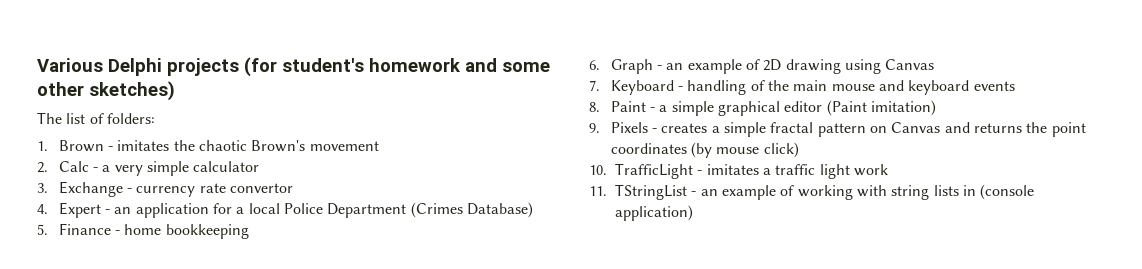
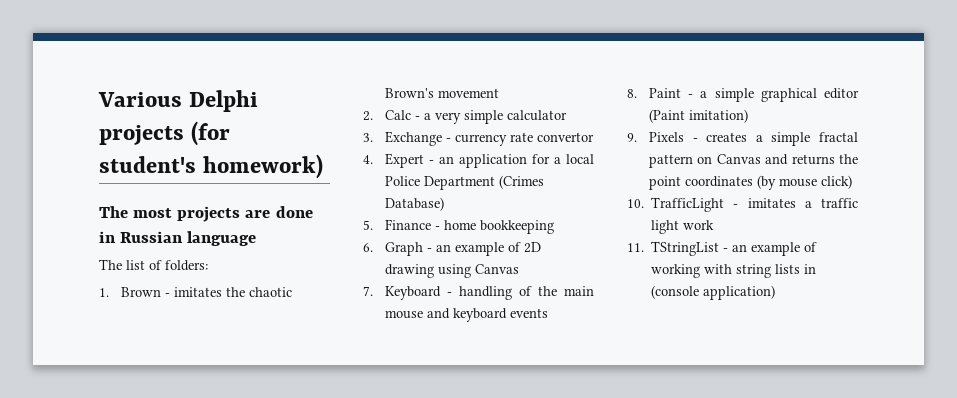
- Various Delphi projects (for student's homework and some other sketches)
+ Various Delphi projects (for student's homework)
+ The most projects are done in Russian language

